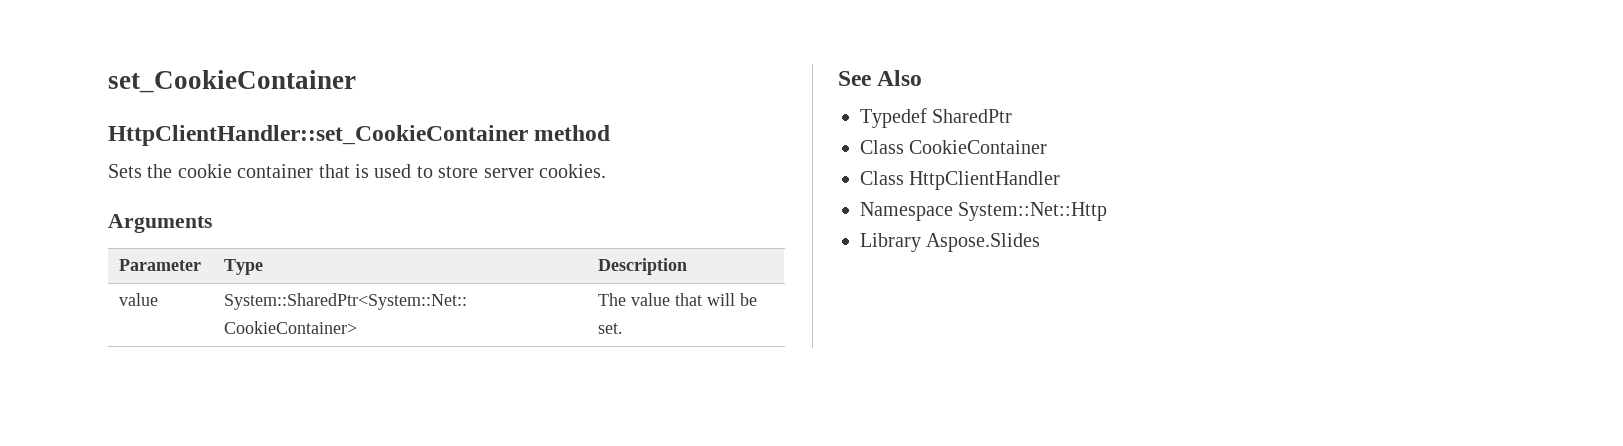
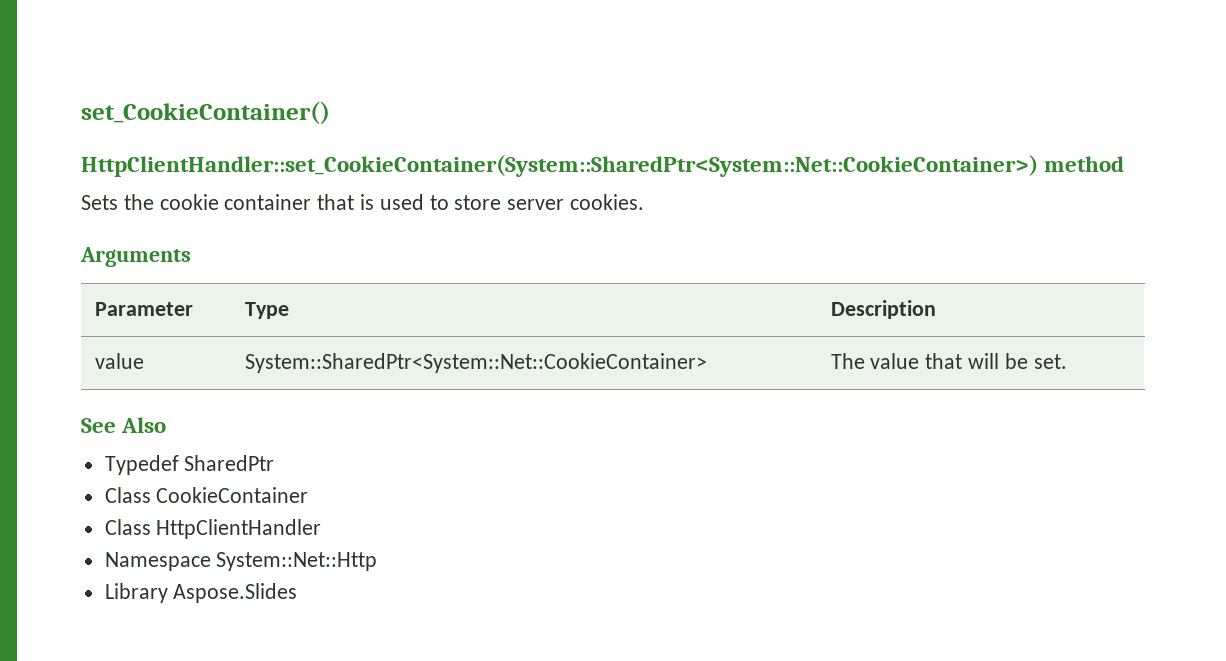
- set_CookieContainer
- HttpClientHandler::set_CookieContainer method
+ set_CookieContainer()
+ HttpClientHandler::set_CookieContainer(System::SharedPtr<System::Net::CookieContainer>) method

